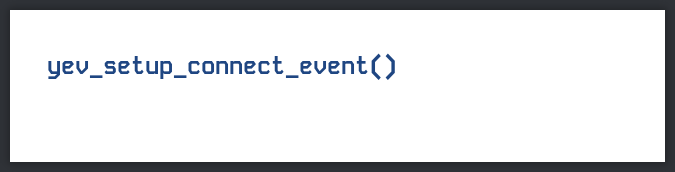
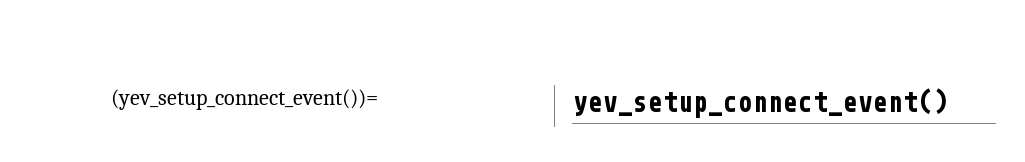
+ (yev_setup_connect_event())=

